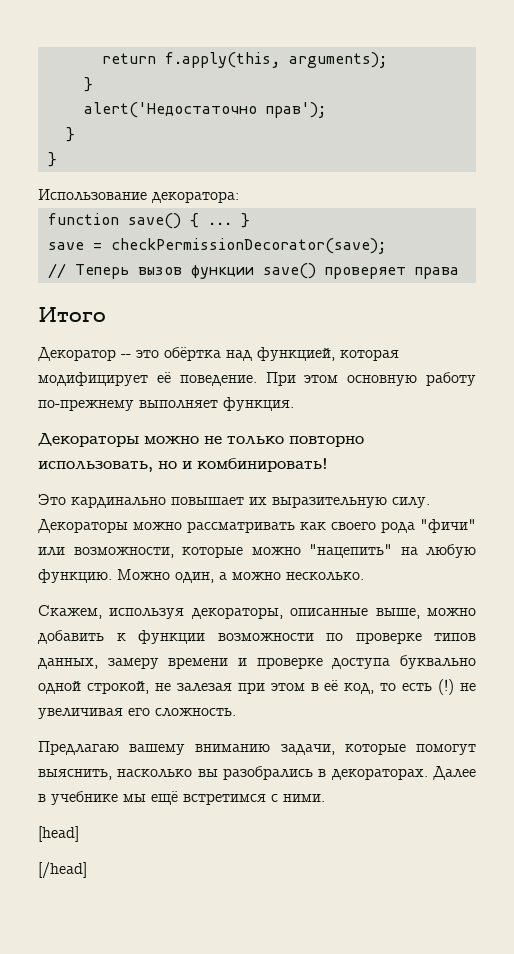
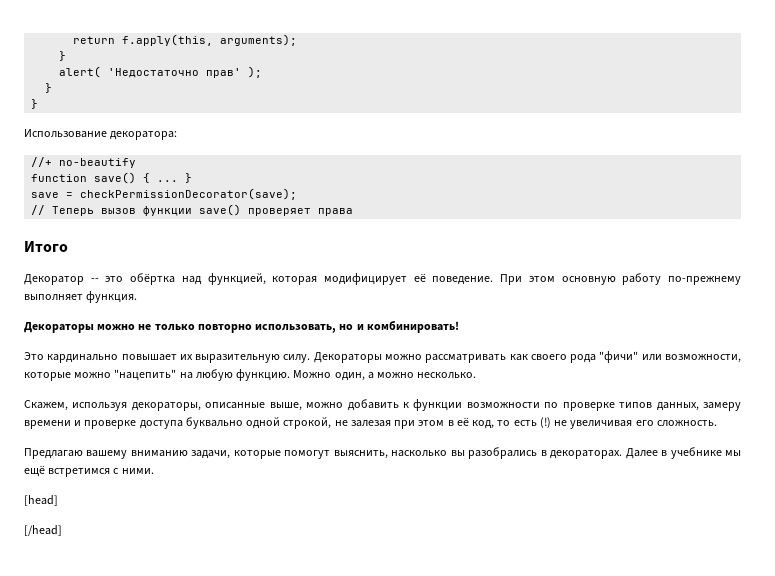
- alert('Недостаточно прав');
+ alert( 'Недостаточно прав' );
+ //+ no-beautify

